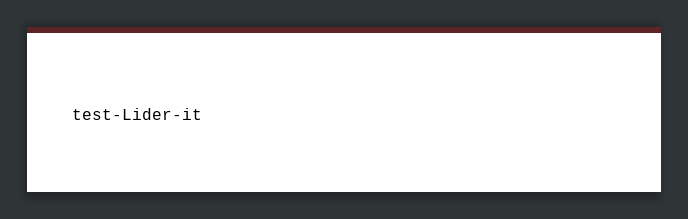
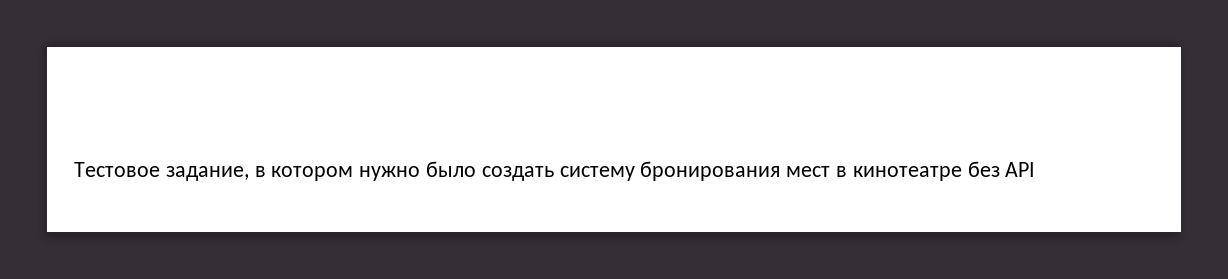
- test-Lider-it
+ Тестовое задание, в котором нужно было создать систему бронирования мест в кинотеатре без API

